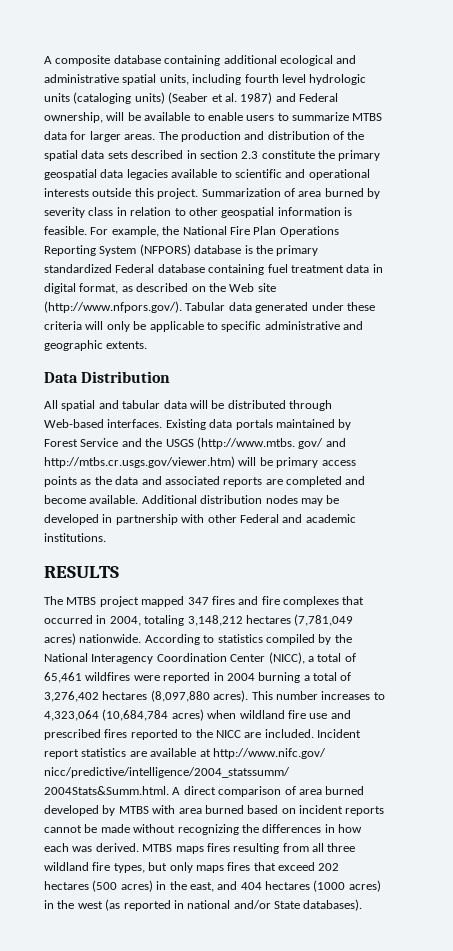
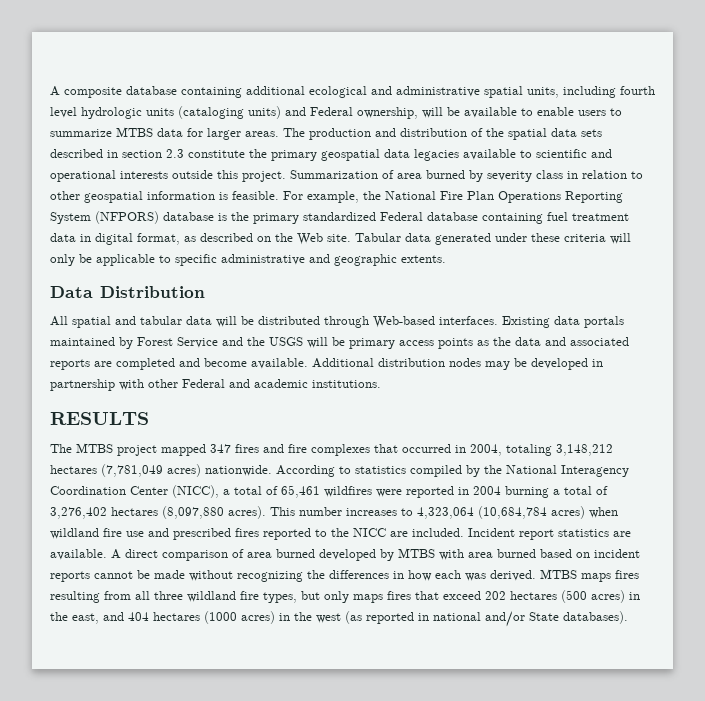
- A composite database containing additional ecological and administrative spatial units, including fourth level hydrologic units (cataloging units) (Seaber et al. 1987) and Federal ownership, will be available to enable users to summarize MTBS data for larger areas.
+ A composite database containing additional ecological and administrative spatial units, including fourth level hydrologic units (cataloging units) and Federal ownership, will be available to enable users to summarize MTBS data for larger areas.
- For example, the National Fire Plan Operations Reporting System (NFPORS) database is the primary standardized Federal database containing fuel treatment data in digital format, as described on the Web site (http://www.nfpors.gov/). Tabular data generated under these criteria will only be applicable to specific administrative and geographic extents.
+ For example, the National Fire Plan Operations Reporting System (NFPORS) database is the primary standardized Federal database containing fuel treatment data in digital format, as described on the Web site. Tabular data generated under these criteria will only be applicable to specific administrative and geographic extents.
- Existing data portals maintained by Forest Service and the USGS (http://www.mtbs. gov/ and http://mtbs.cr.usgs.gov/viewer.htm) will be primary access points as the data and associated reports are completed and become available.
+ Existing data portals maintained by Forest Service and the USGS will be primary access points as the data and associated reports are completed and become available.
- Incident report statistics are available at http://www.nifc.gov/ nicc/predictive/intelligence/2004_statssumm/ 2004Stats&Summ.html. A direct comparison of area burned developed by MTBS with area burned based on incident reports cannot be made without recognizing the differences in how each was derived.
+ Incident report statistics are available. A direct comparison of area burned developed by MTBS with area burned based on incident reports cannot be made without recognizing the differences in how each was derived.

